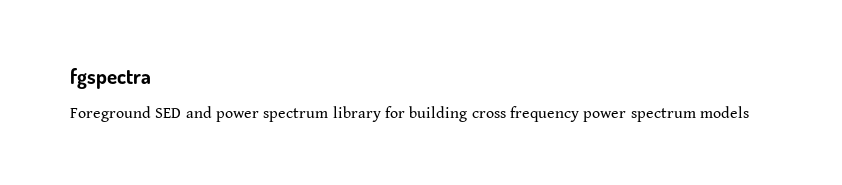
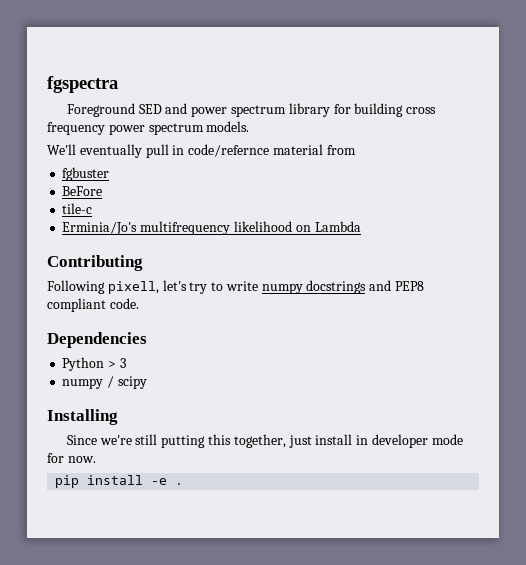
- Foreground SED and power spectrum library for building cross frequency power spectrum models
+ Foreground SED and power spectrum library for building cross frequency power spectrum models.
+ We'll eventually pull in code/refernce material from
+ fgbuster
+ BeFore
+ tile-c
+ Erminia/Jo's multifrequency likelihood on Lambda
+ Contributing
+ Following pixell, let's try to write numpy docstrings and PEP8 compliant code.
+ Dependencies
+ Python > 3
+ numpy / scipy
+ Installing
+ Since we're still putting this together, just install in developer mode for now.
+ pip install -e .

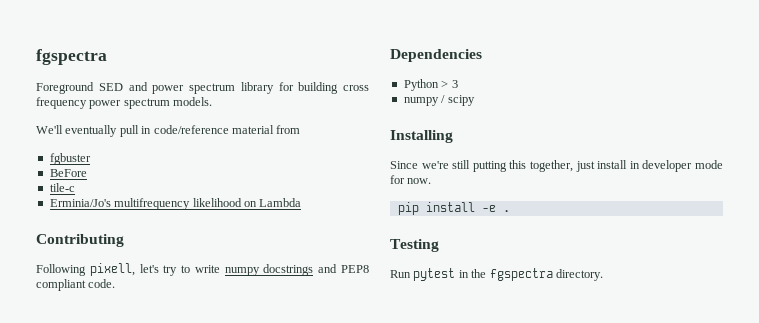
- We'll eventually pull in code/refernce material from
+ We'll eventually pull in code/reference material from
+ Testing
+ Run pytest in the fgspectra directory.

